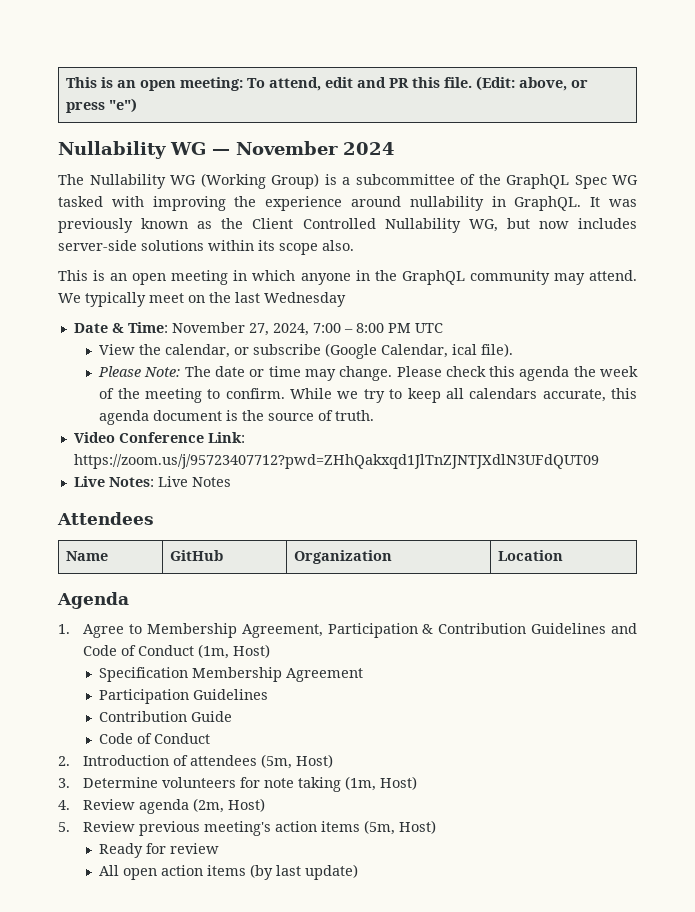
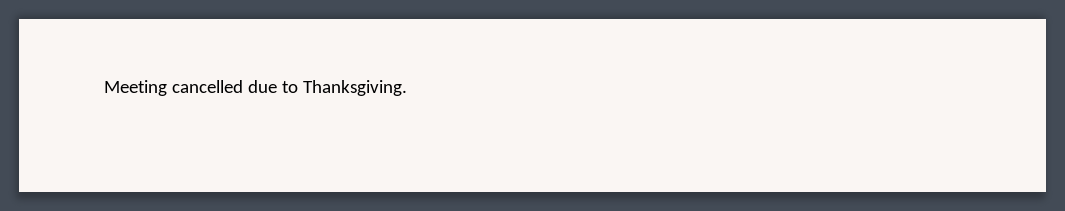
- This is an open meeting: To attend, edit and PR this file. (Edit: above, or press "e")
- Nullability WG — November 2024
- The Nullability WG (Working Group) is a subcommittee of the GraphQL Spec WG tasked with improving the experience around nullability in GraphQL. It was previously known as the Client Controlled Nullability WG, but now includes server-side solutions within its scope also.
- This is an open meeting in which anyone in the GraphQL community may attend. We typically meet on the last Wednesday
- Date & Time: November 27, 2024, 7:00 – 8:00 PM UTC
- View the calendar, or subscribe (Google Calendar, ical file).
- Please Note: The date or time may change. Please check this agenda the week of the meeting to confirm. While we try to keep all calendars accurate, this agenda document is the source of truth.
- Video Conference Link: https://zoom.us/j/95723407712?pwd=ZHhQakxqd1JlTnZJNTJXdlN3UFdQUT09
- Live Notes: Live Notes
- Attendees
- Name | GitHub | Organization | Location
- Agenda
- 1. Agree to Membership Agreement, Participation & Contribution Guidelines and Code of Conduct (1m, Host)
- Specification Membership Agreement
- Participation Guidelines
- Contribution Guide
- Code of Conduct
- 2. Introduction of attendees (5m, Host)
- 3. Determine volunteers for note taking (1m, Host)
- 4. Review agenda (2m, Host)
- 5. Review previous meeting's action items (5m, Host)
- Ready for review
- All open action items (by last update)
+ Meeting cancelled due to Thanksgiving.

